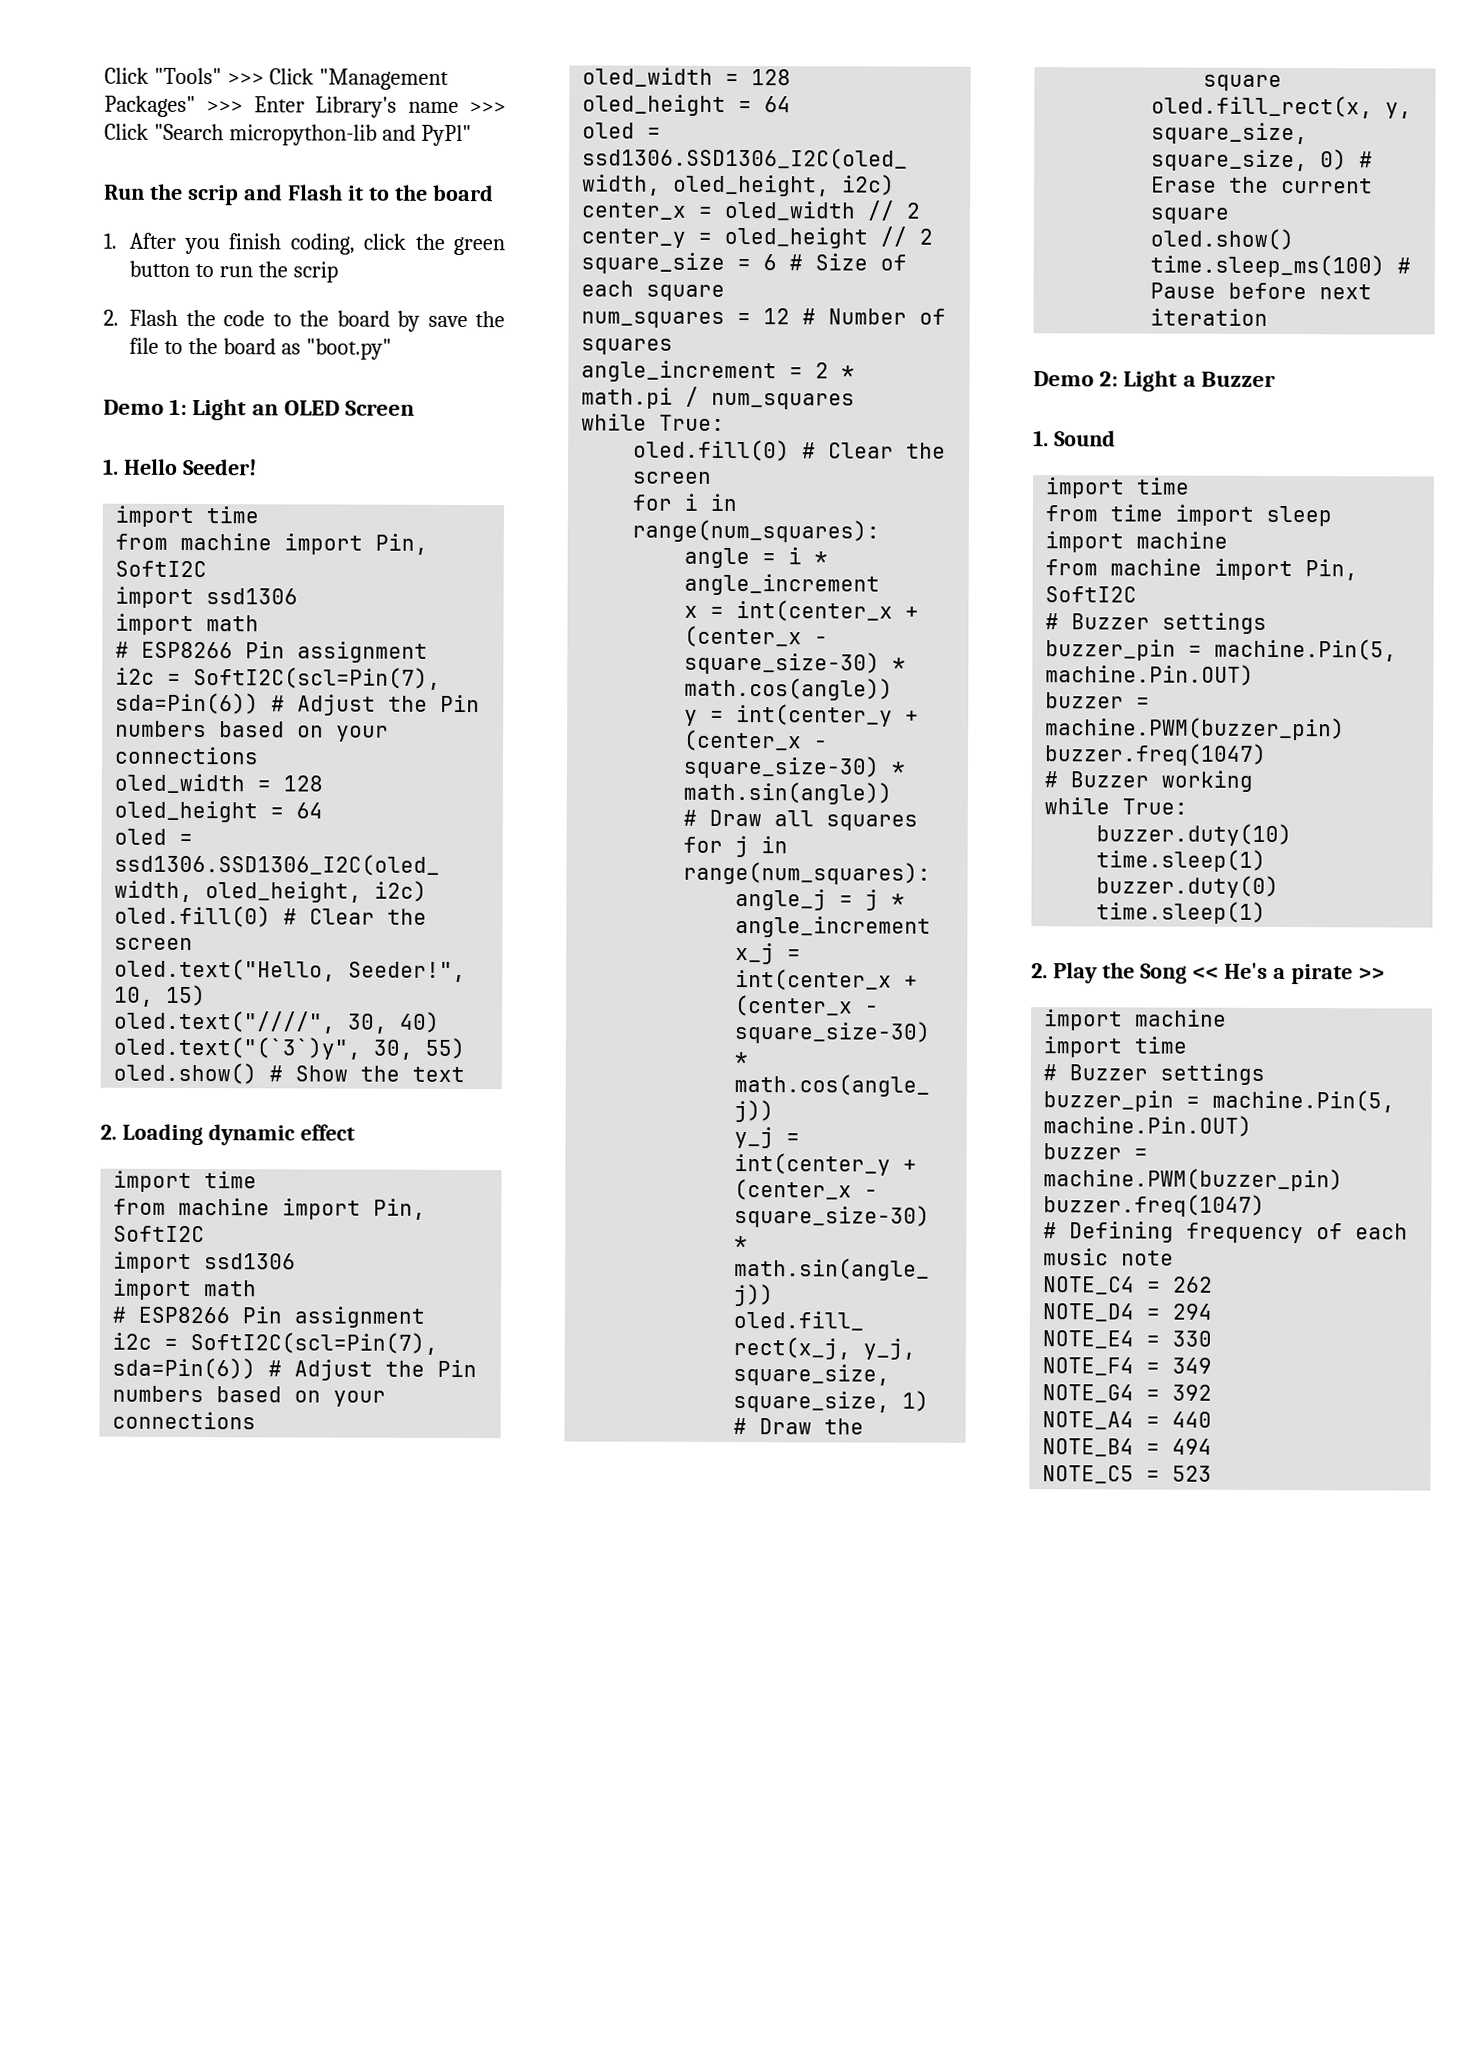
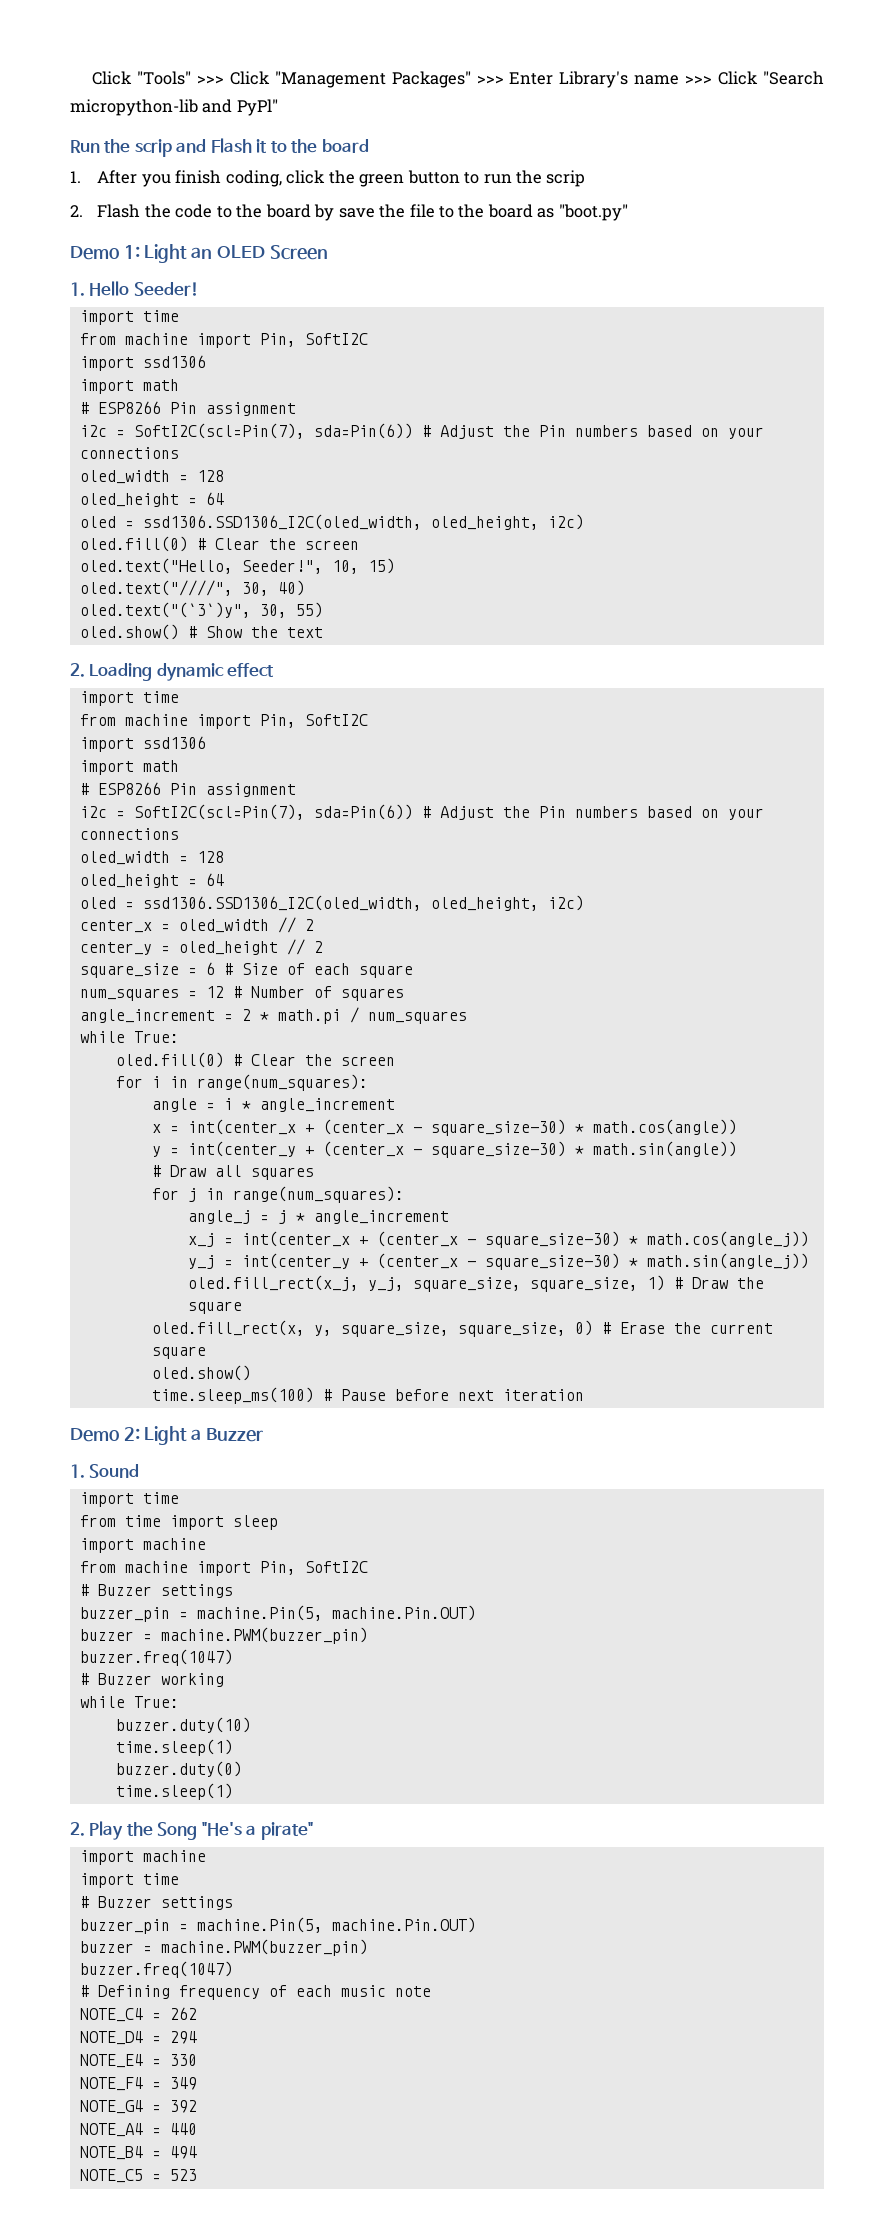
- 2. Play the Song << He's a pirate >>
+ 2. Play the Song "He's a pirate"

